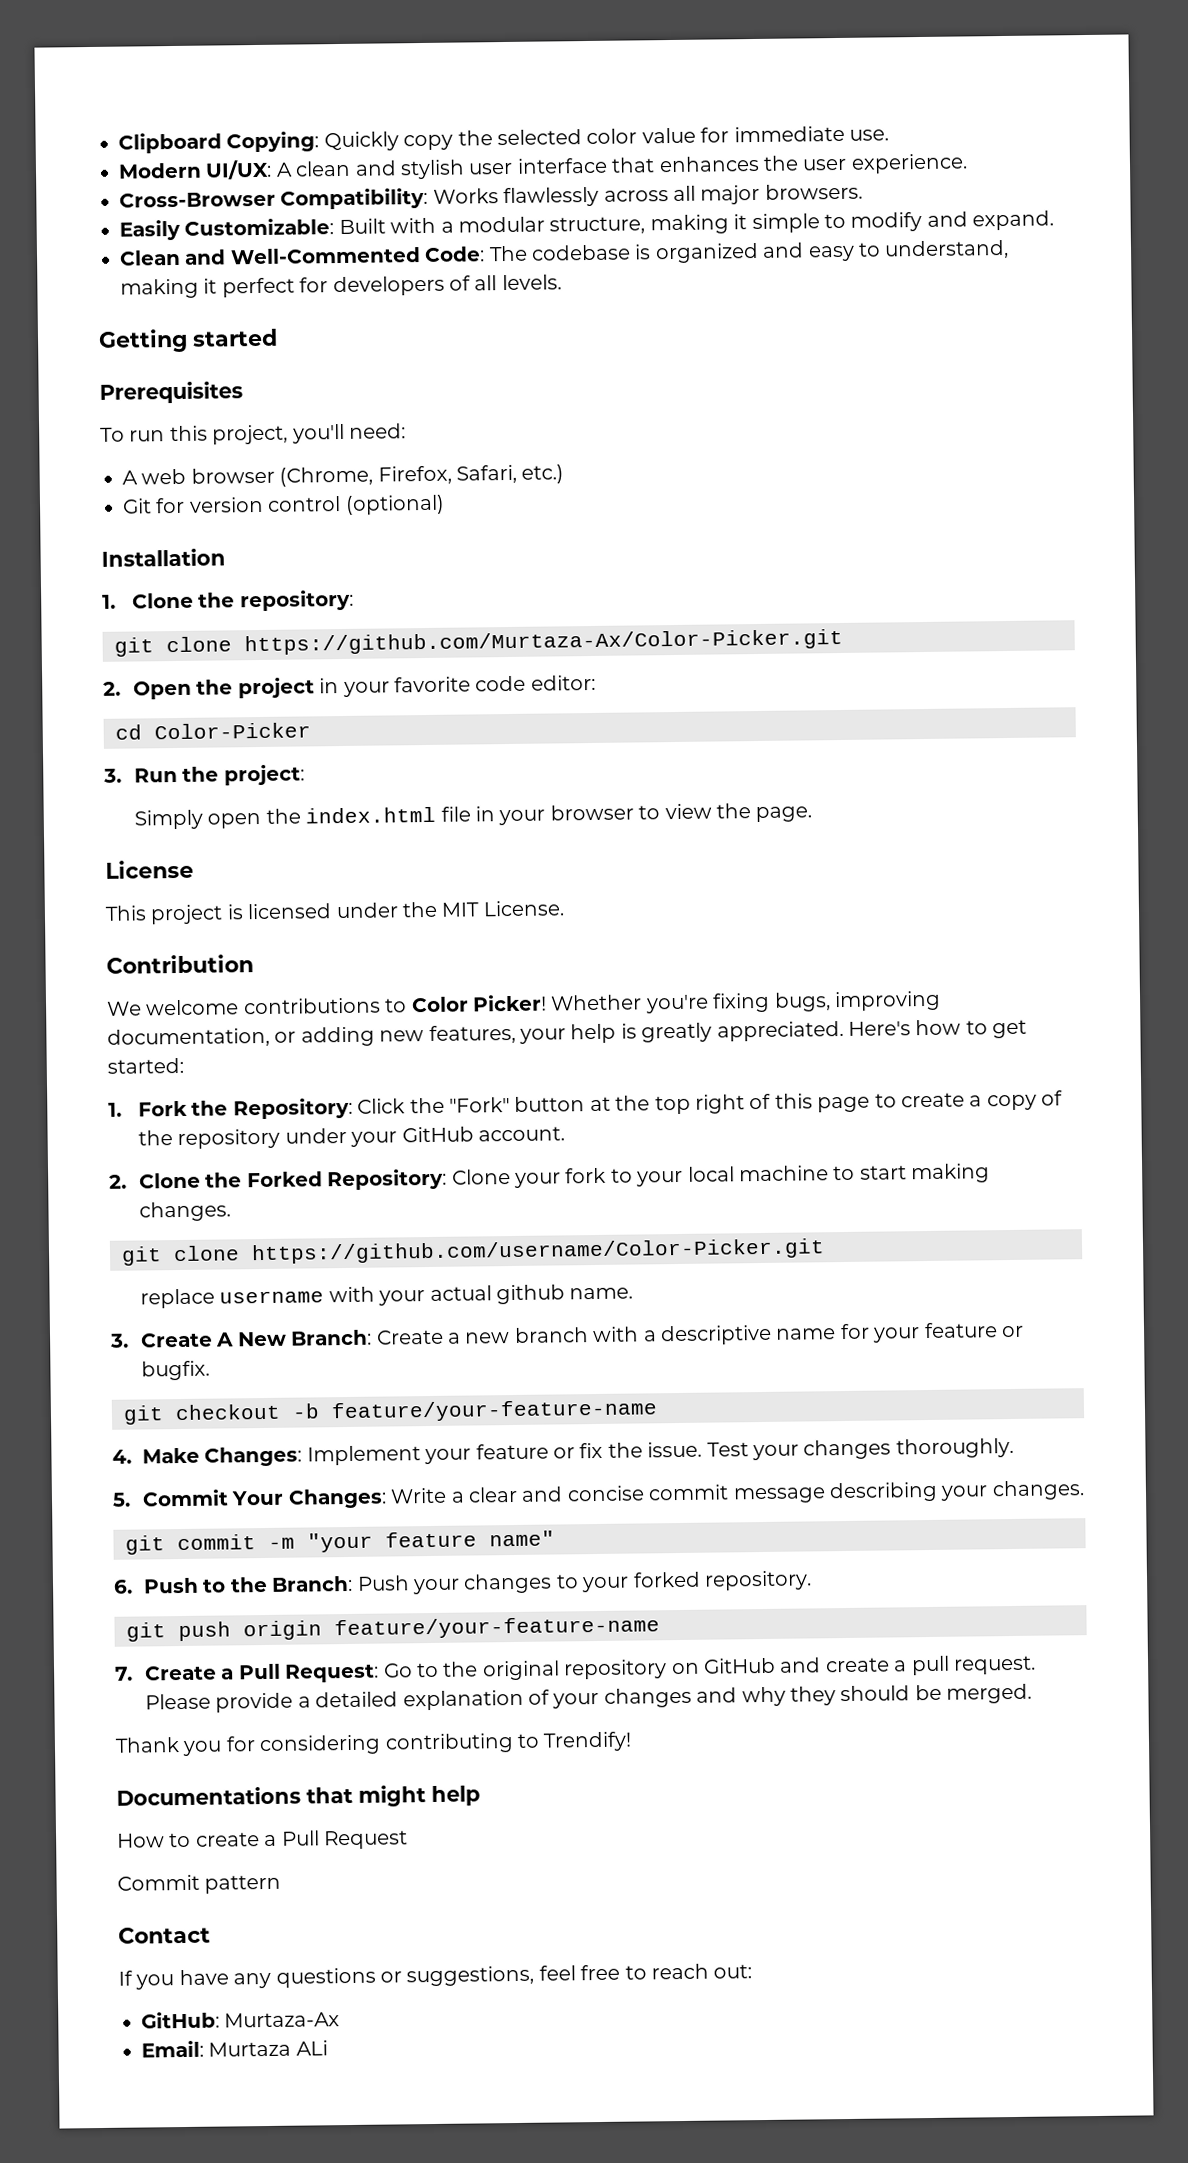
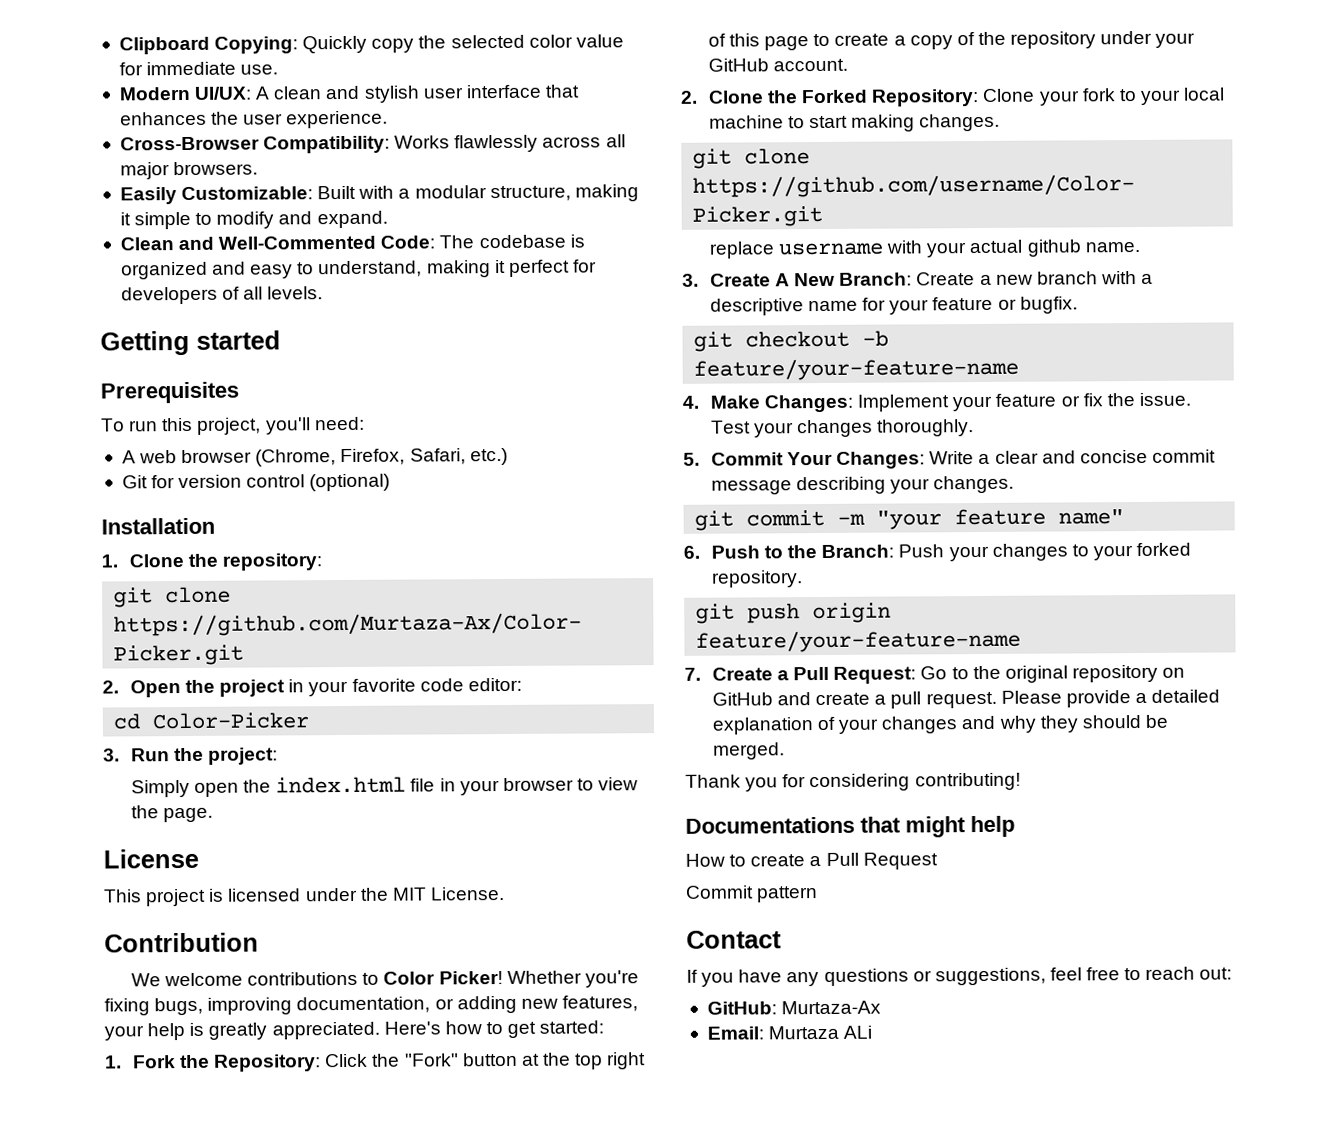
- Thank you for considering contributing to Trendify!
+ Thank you for considering contributing!

